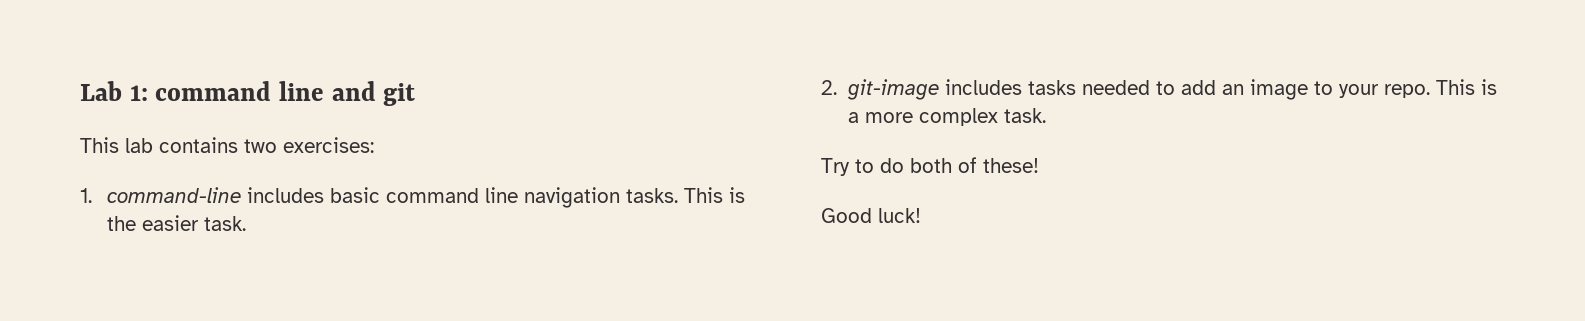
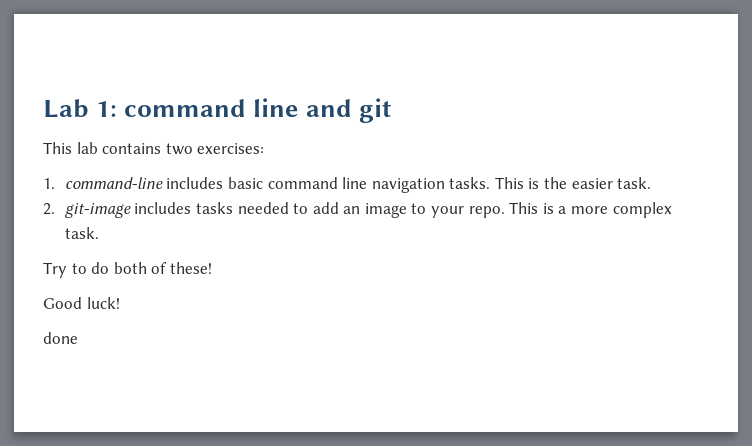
+ done

